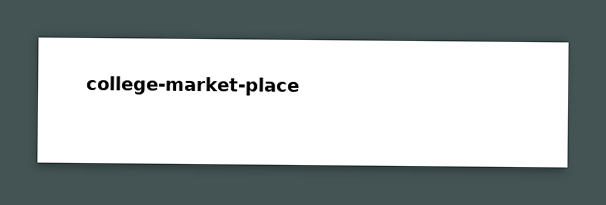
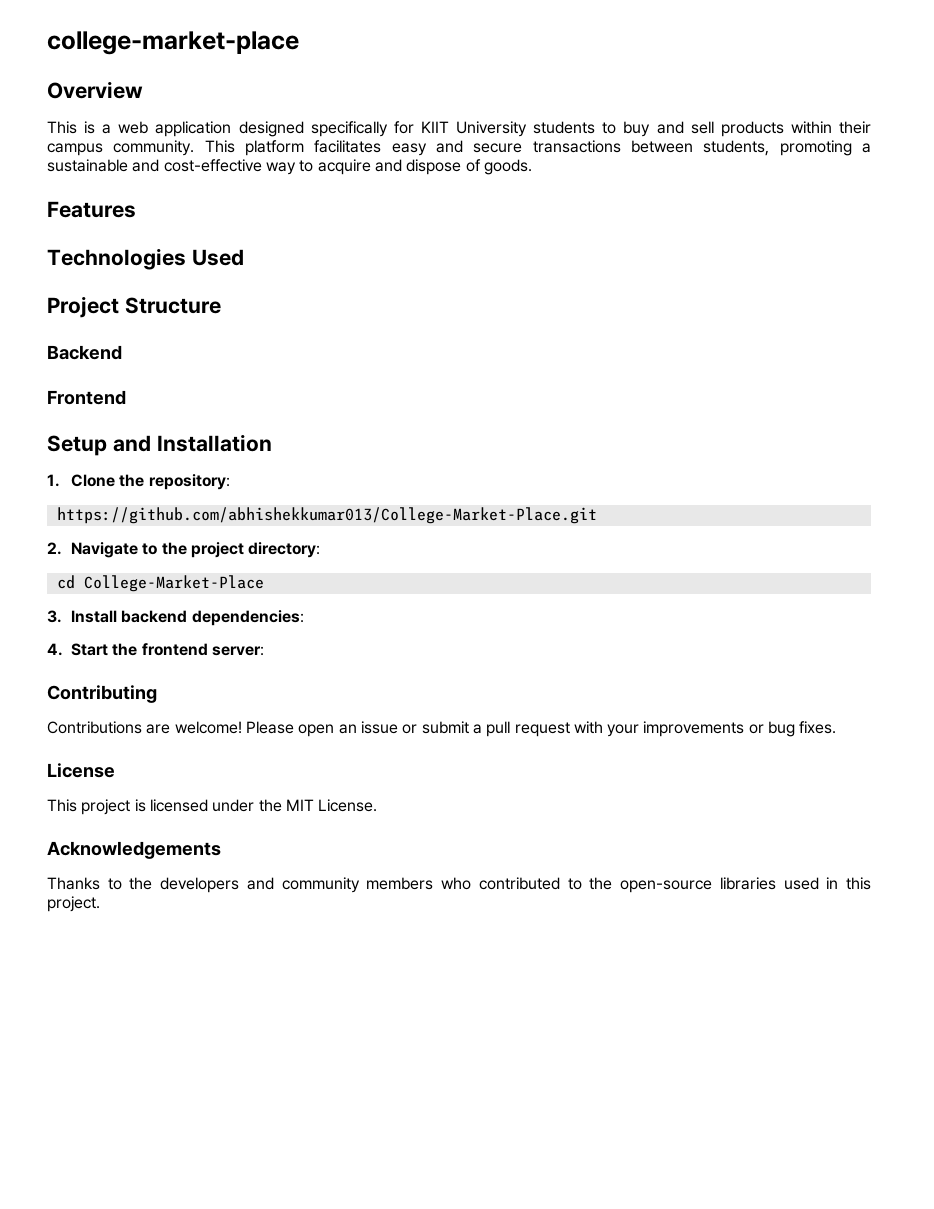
+ Overview
+ This is a web application designed specifically for KIIT University students to buy and sell products within their campus community. This platform facilitates easy and secure transactions between students, promoting a sustainable and cost-effective way to acquire and dispose of goods.
+ Features
+ Technologies Used
+ Project Structure
+ Backend
+ Frontend
+ Setup and Installation
+ 1. Clone the repository:
+ https://github.com/abhishekkumar013/College-Market-Place.git
+ 2. Navigate to the project directory:
+ cd College-Market-Place
+ 3. Install backend dependencies:
+ 4. Start the frontend server:
+ Contributing
+ Contributions are welcome! Please open an issue or submit a pull request with your improvements or bug fixes.
+ License
+ This project is licensed under the MIT License.
+ Acknowledgements
+ Thanks to the developers and community members who contributed to the open-source libraries used in this project.

